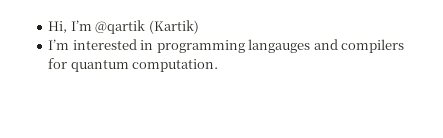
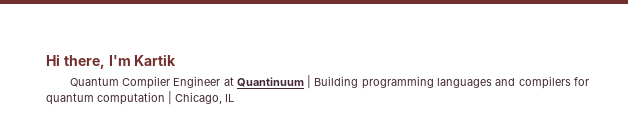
- Hi, I’m @qartik (Kartik)
- I’m interested in programming langauges and compilers for quantum computation.
+ Hi there, I'm Kartik
+ Quantum Compiler Engineer at Quantinuum | Building programming languages and compilers for quantum computation | Chicago, IL

